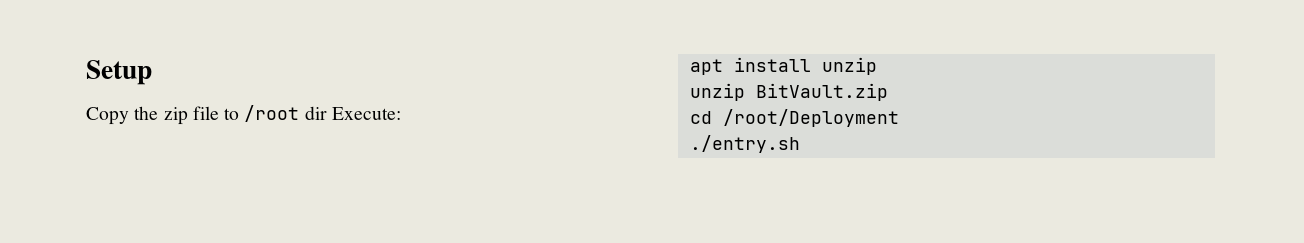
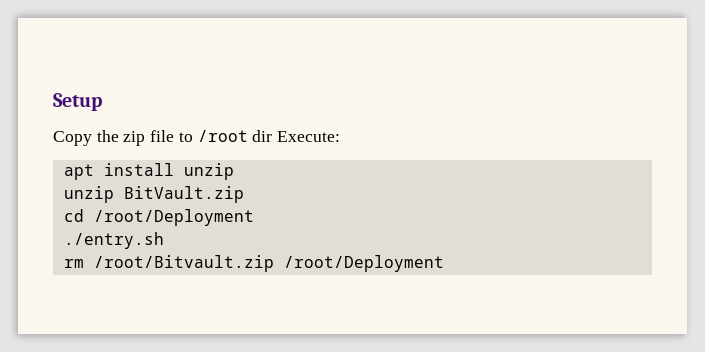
+ rm /root/Bitvault.zip /root/Deployment

